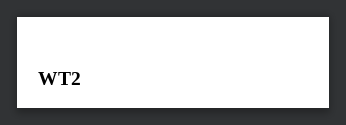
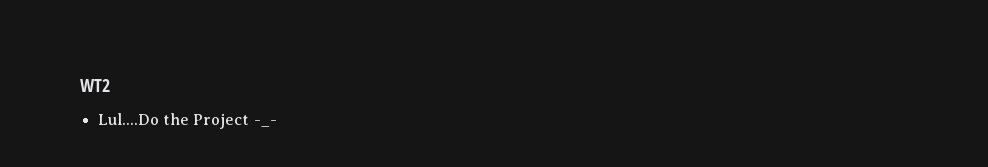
+ Lul....Do the Project -_-

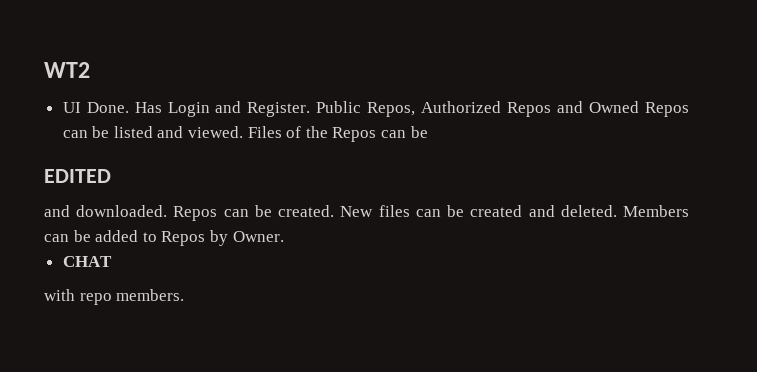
- Lul....Do the Project -_-
+ UI Done. Has Login and Register. Public Repos, Authorized Repos and Owned Repos can be listed and viewed. Files of the Repos can be
+ EDITED
+ and downloaded. Repos can be created. New files can be created and deleted. Members can be added to Repos by Owner.
+ CHAT
+ with repo members.

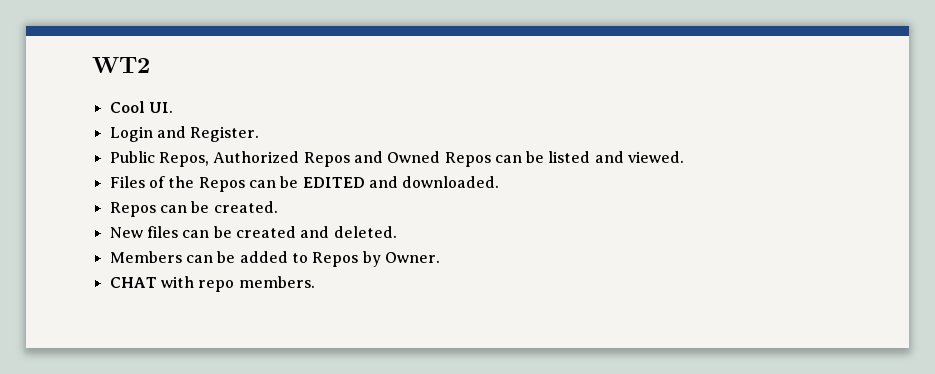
- UI Done. Has Login and Register. Public Repos, Authorized Repos and Owned Repos can be listed and viewed. Files of the Repos can be
- EDITED
- and downloaded. Repos can be created. New files can be created and deleted. Members can be added to Repos by Owner.
+ Cool UI.
+ Login and Register.
+ Public Repos, Authorized Repos and Owned Repos can be listed and viewed.
+ Files of the Repos can be EDITED and downloaded.
+ Repos can be created.
+ New files can be created and deleted.
+ Members can be added to Repos by Owner.
- CHAT
- with repo members.
+ CHAT with repo members.

